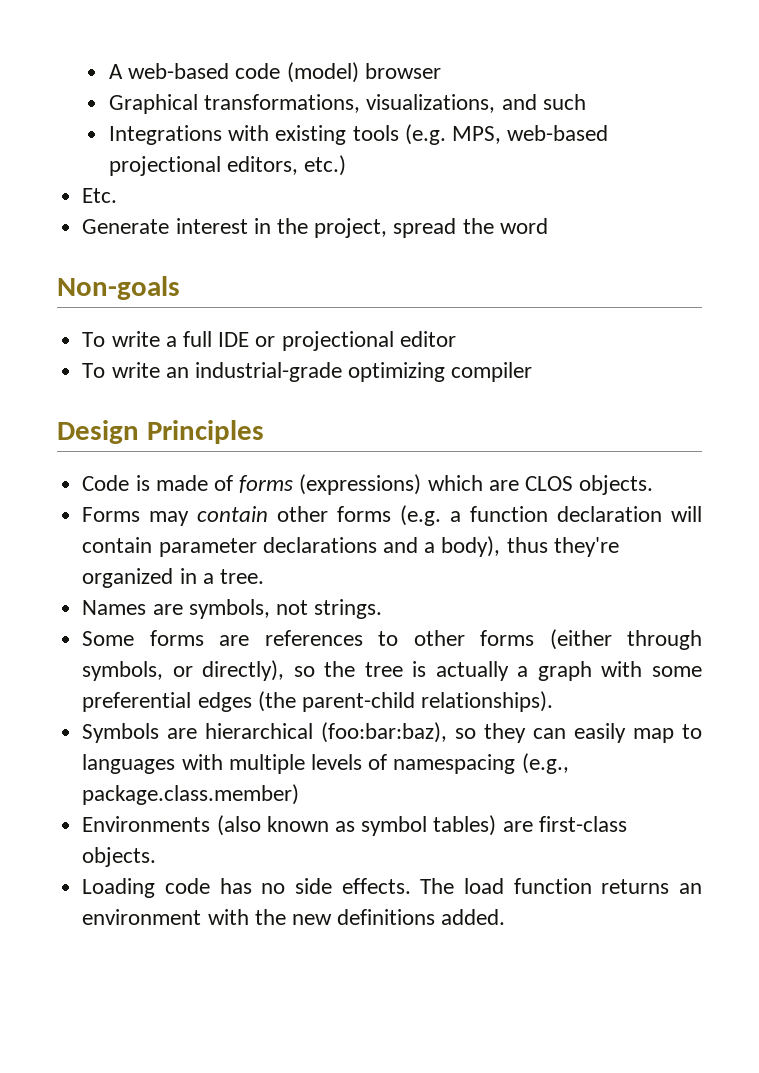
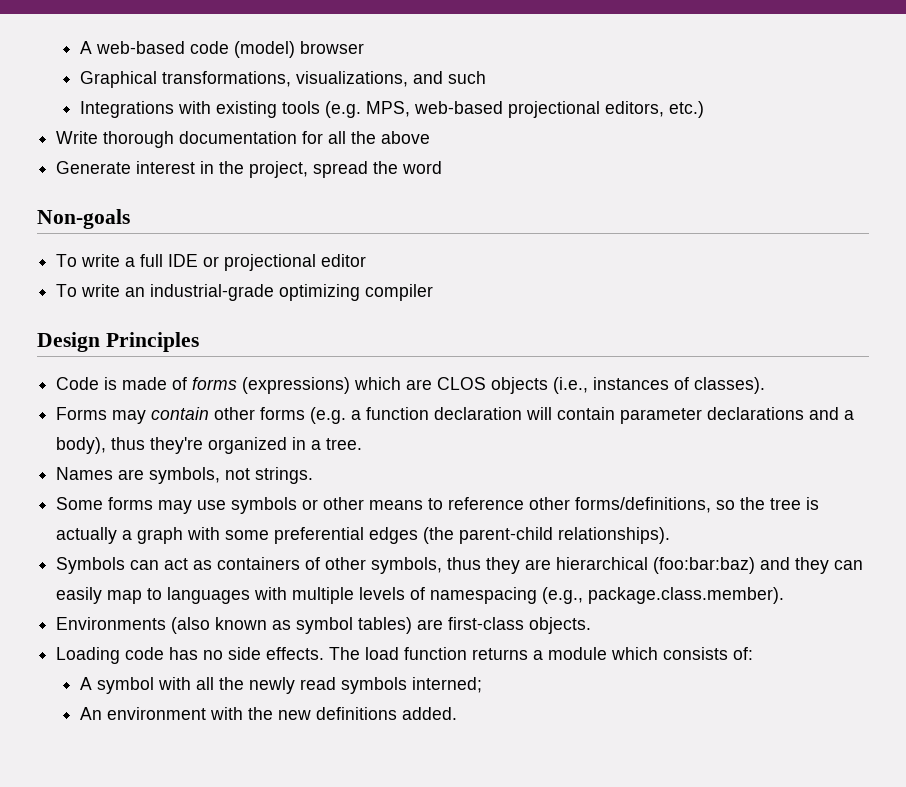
- Etc.
+ Write thorough documentation for all the above
- Code is made of forms (expressions) which are CLOS objects.
+ Code is made of forms (expressions) which are CLOS objects (i.e., instances of classes).
- Some forms are references to other forms (either through symbols, or directly), so the tree is actually a graph with some preferential edges (the parent-child relationships).
+ Some forms may use symbols or other means to reference other forms/definitions, so the tree is actually a graph with some preferential edges (the parent-child relationships).
- Symbols are hierarchical (foo:bar:baz), so they can easily map to languages with multiple levels of namespacing (e.g., package.class.member)
+ Symbols can act as containers of other symbols, thus they are hierarchical (foo:bar:baz) and they can easily map to languages with multiple levels of namespacing (e.g., package.class.member).
- The load function returns an environment with the new definitions added.
+ The load function returns a module which consists of:
+ A symbol with all the newly read symbols interned;
+ An environment with the new definitions added.

